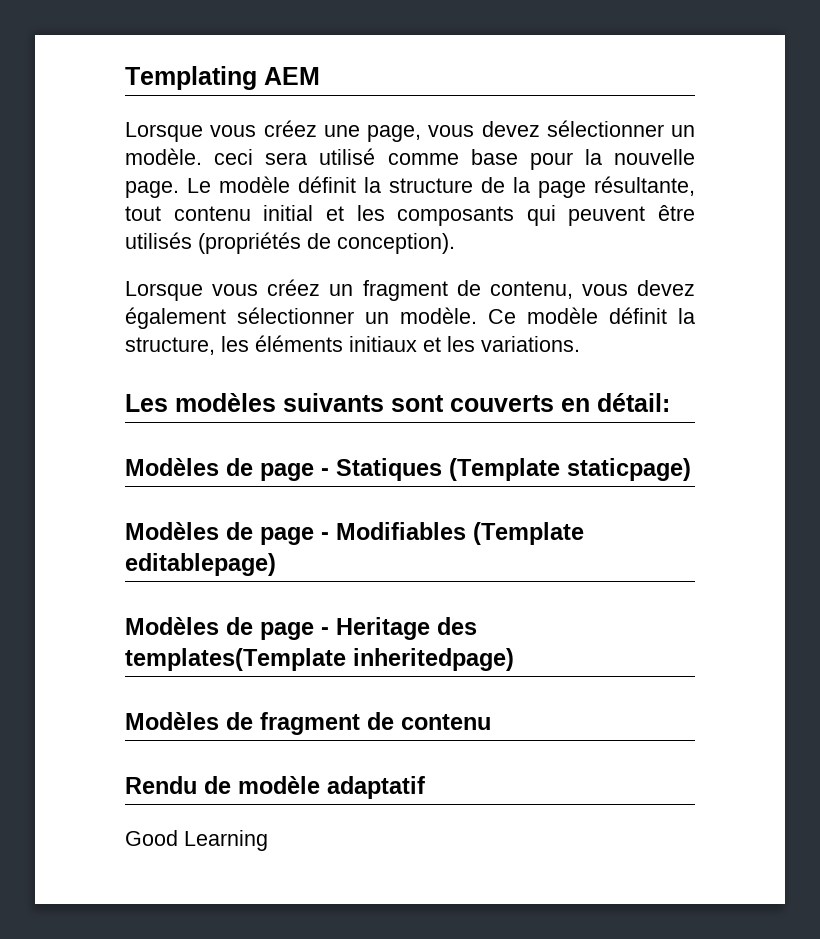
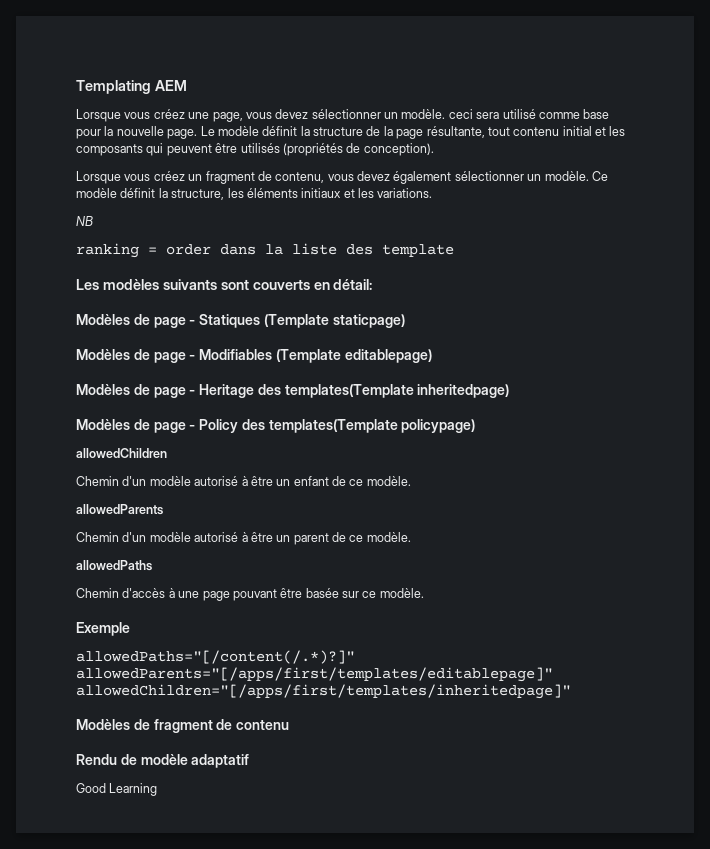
+ NB
+ ranking = order dans la liste des template
+ Modèles de page - Policy des templates(Template policypage)
+ allowedChildren
+ Chemin d'un modèle autorisé à être un enfant de ce modèle.
+ allowedParents
+ Chemin d'un modèle autorisé à être un parent de ce modèle.
+ allowedPaths
+ Chemin d'accès à une page pouvant être basée sur ce modèle.
+ Exemple
+ allowedPaths="[/content(/.*)?]" allowedParents="[/apps/first/templates/editablepage]" allowedChildren="[/apps/first/templates/inheritedpage]"

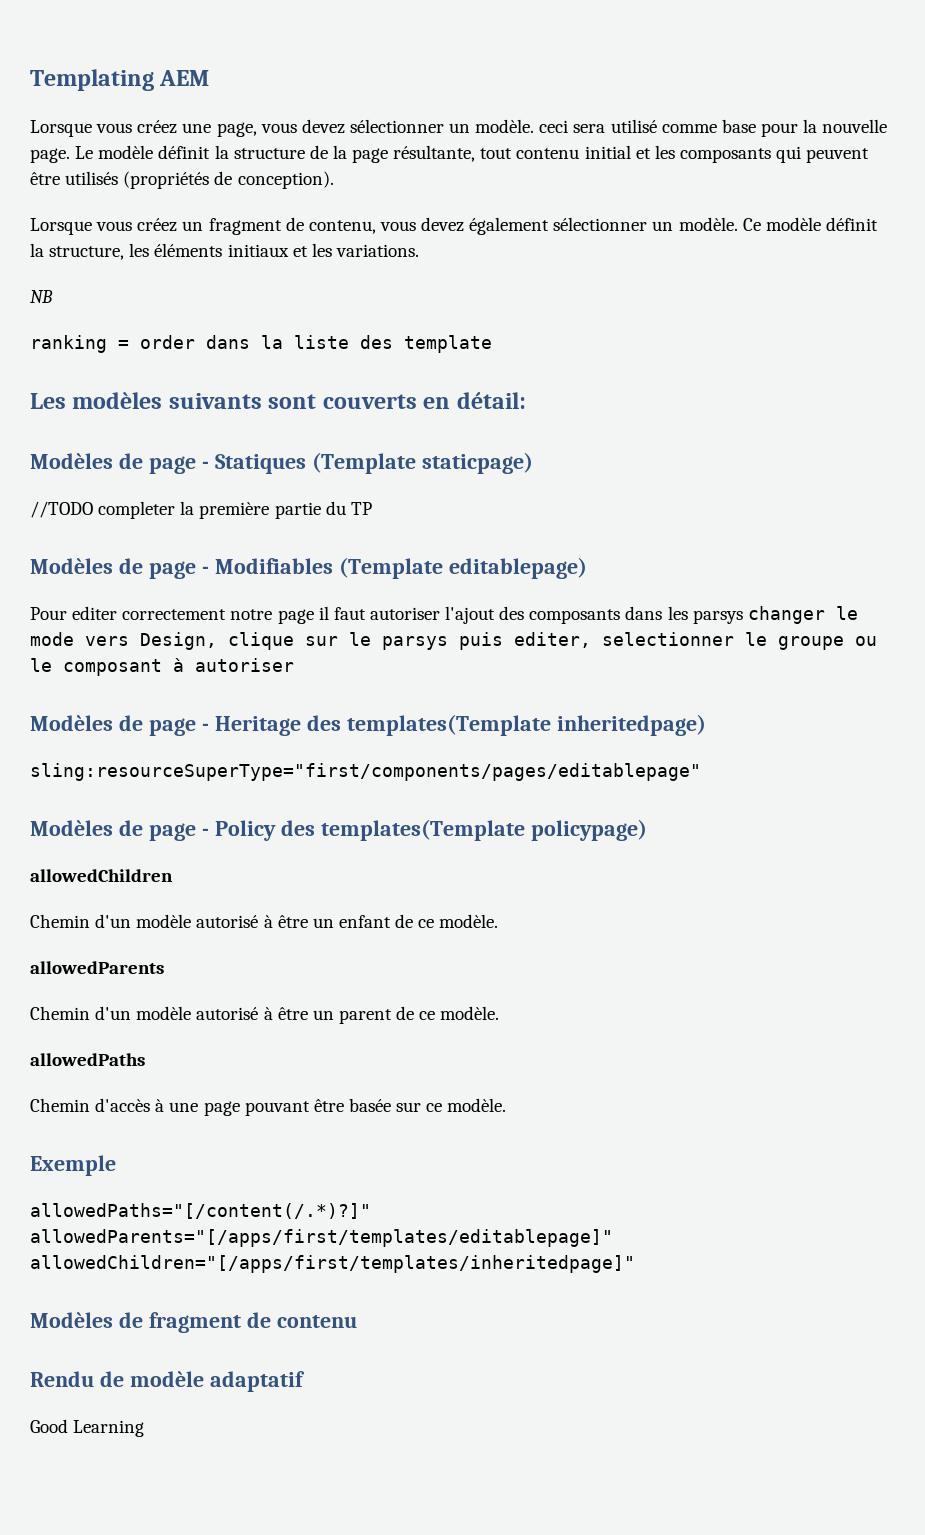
+ //TODO completer la première partie du TP
+ Pour editer correctement notre page il faut autoriser l'ajout des composants dans les parsys changer le mode vers Design, clique sur le parsys puis editer, selectionner le groupe ou le composant à autoriser
+ sling:resourceSuperType="first/components/pages/editablepage"

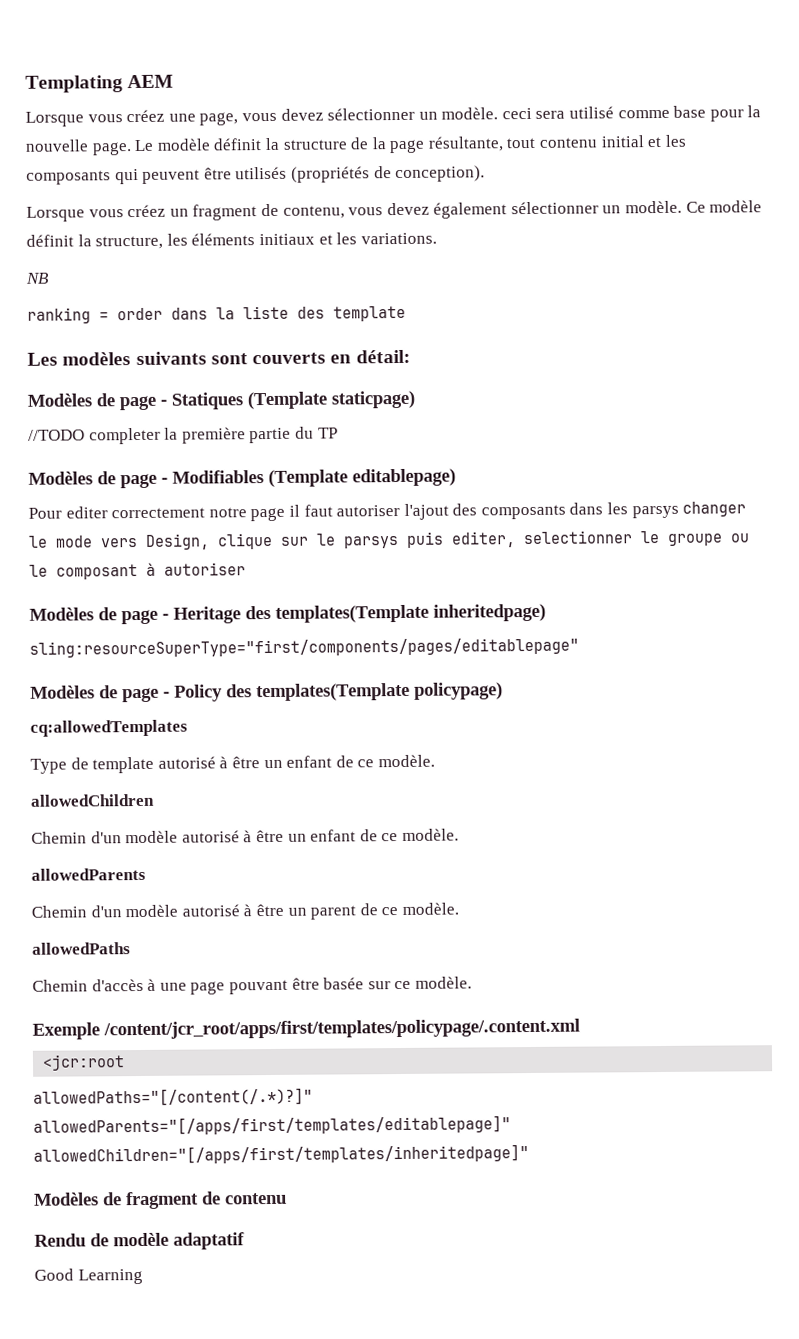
+ cq:allowedTemplates
+ Type de template autorisé à être un enfant de ce modèle.
- Exemple
+ Exemple /content/jcr_root/apps/first/templates/policypage/.content.xml
+ <jcr:root

